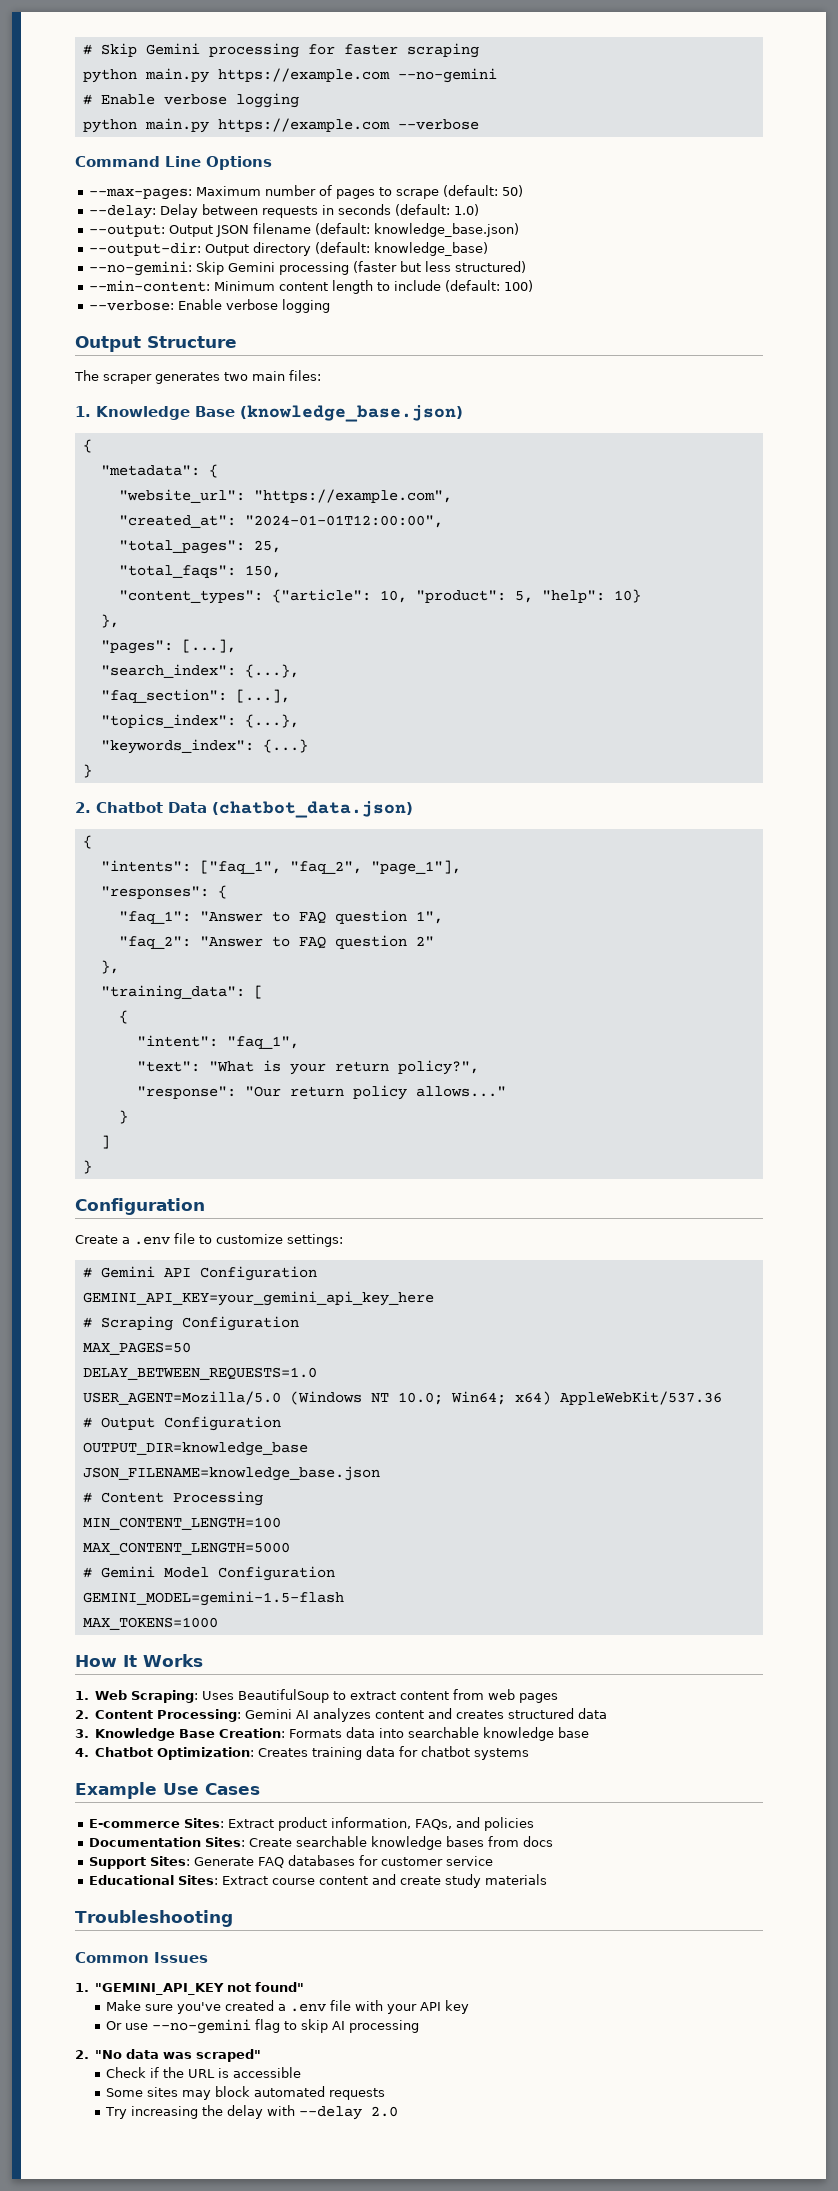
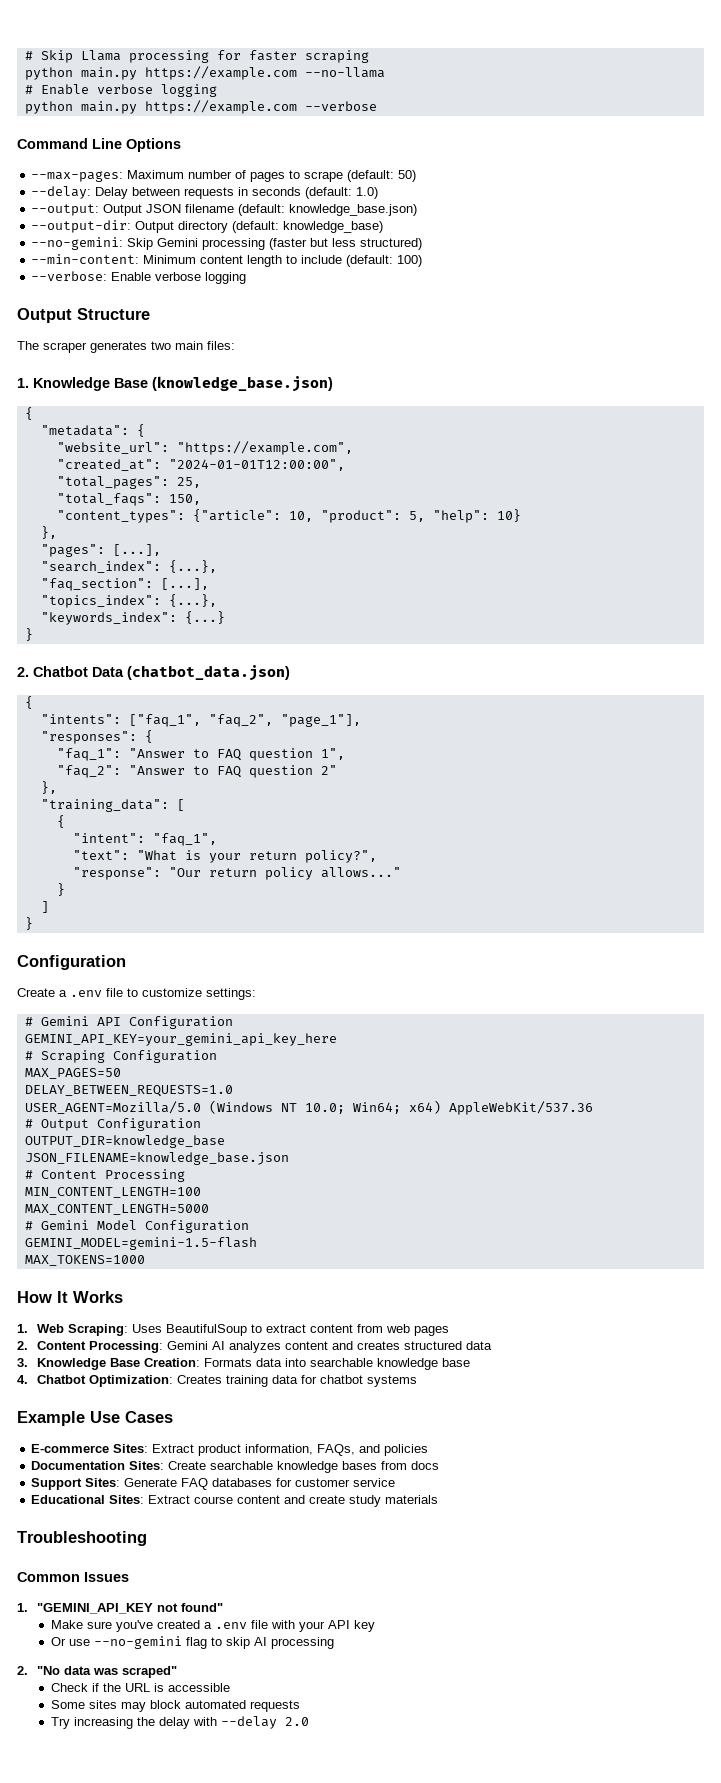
- # Skip Gemini processing for faster scraping
+ # Skip Llama processing for faster scraping
- python main.py https://example.com --no-gemini
+ python main.py https://example.com --no-llama

